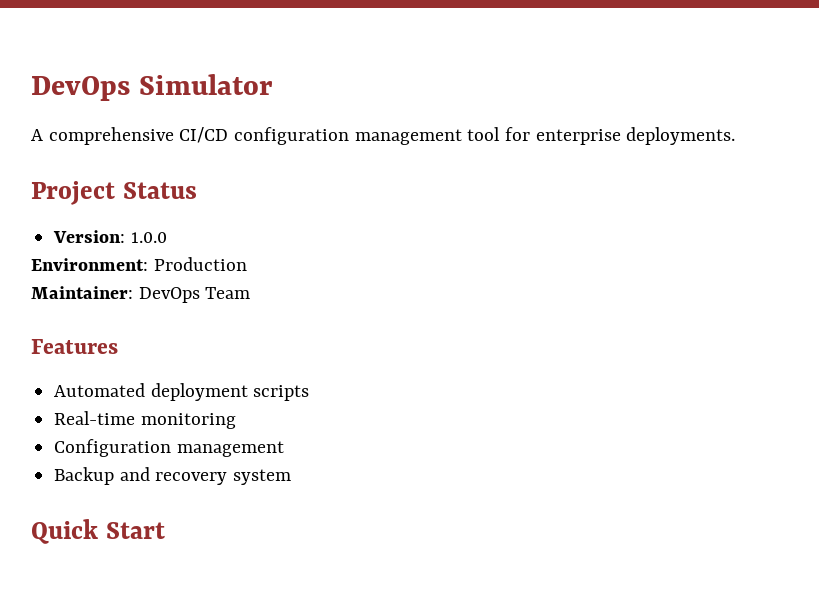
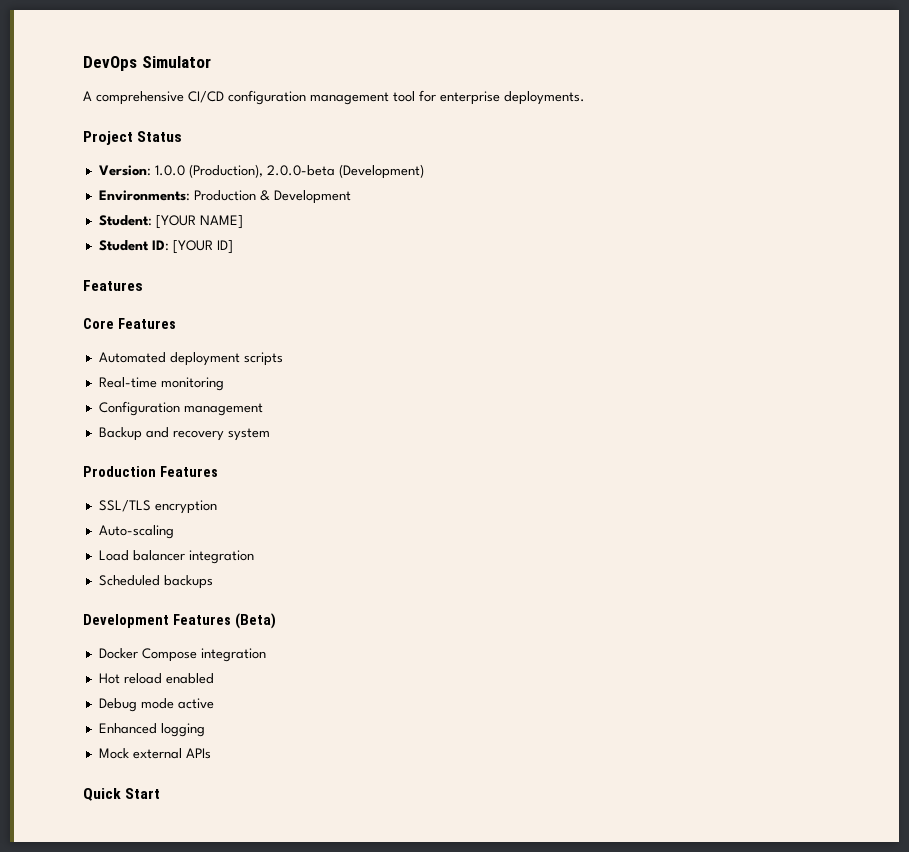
- Version: 1.0.0
- Environment: Production
- Maintainer: DevOps Team
+ Version: 1.0.0 (Production), 2.0.0-beta (Development)
+ Environments: Production & Development
+ Student: [YOUR NAME]
+ Student ID: [YOUR ID]
  Features
+ Core Features
+ Production Features
+ SSL/TLS encryption
+ Auto-scaling
+ Load balancer integration
+ Scheduled backups
+ Development Features (Beta)
+ Docker Compose integration
+ Hot reload enabled
+ Debug mode active
+ Enhanced logging
+ Mock external APIs

